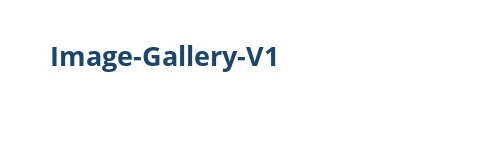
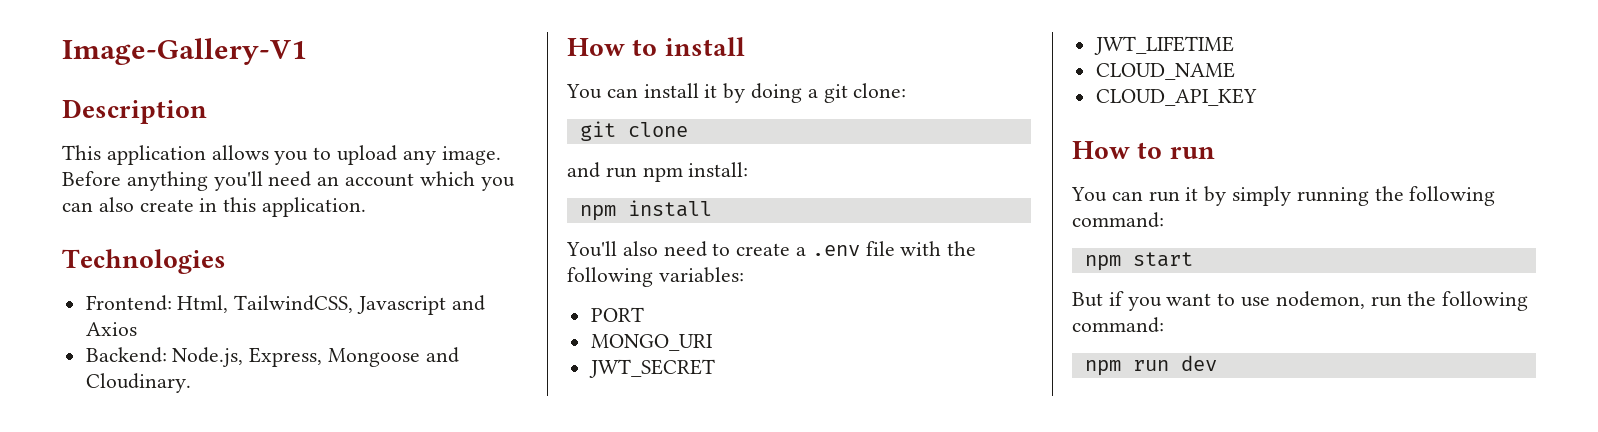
+ Description
+ This application allows you to upload any image. Before anything you'll need an account which you can also create in this application.
+ Technologies
+ Frontend: Html, TailwindCSS, Javascript and Axios
+ Backend: Node.js, Express, Mongoose and Cloudinary.
+ How to install
+ You can install it by doing a git clone:
+ git clone
+ and run npm install:
+ npm install
+ You'll also need to create a .env file with the following variables:
+ PORT
+ MONGO_URI
+ JWT_SECRET
+ JWT_LIFETIME
+ CLOUD_NAME
+ CLOUD_API_KEY
+ How to run
+ You can run it by simply running the following command:
+ npm start
+ But if you want to use nodemon, run the following command:
+ npm run dev

